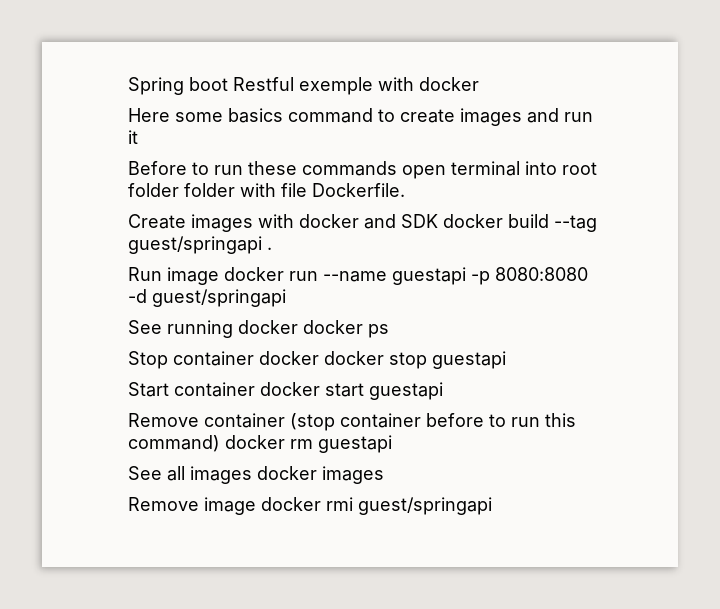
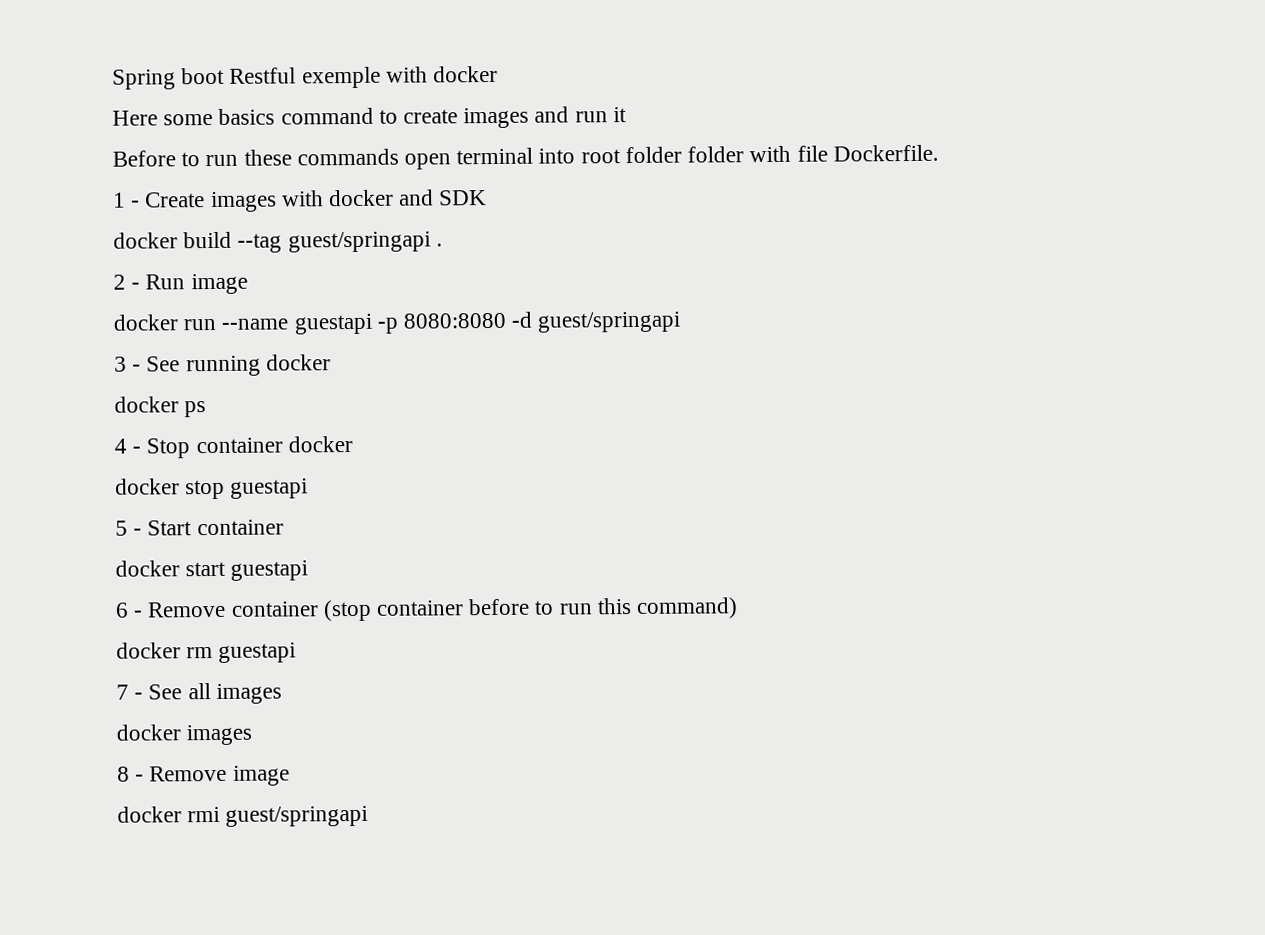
- Create images with docker and SDK docker build --tag guest/springapi .
+ 1 - Create images with docker and SDK
+ docker build --tag guest/springapi .
- Run image docker run --name guestapi -p 8080:8080 -d guest/springapi
+ 2 - Run image
+ docker run --name guestapi -p 8080:8080 -d guest/springapi
- See running docker docker ps
+ 3 - See running docker
+ docker ps
- Stop container docker docker stop guestapi
+ 4 - Stop container docker
+ docker stop guestapi
- Start container docker start guestapi
+ 5 - Start container
+ docker start guestapi
- Remove container (stop container before to run this command) docker rm guestapi
+ 6 - Remove container (stop container before to run this command)
+ docker rm guestapi
- See all images docker images
+ 7 - See all images
+ docker images
- Remove image docker rmi guest/springapi
+ 8 - Remove image
+ docker rmi guest/springapi

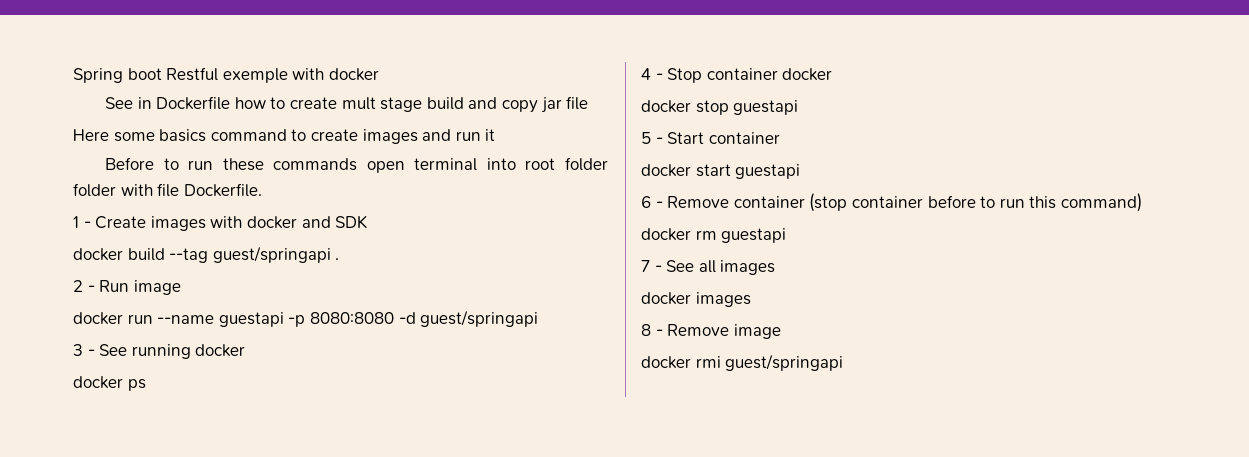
+ See in Dockerfile how to create mult stage build and copy jar file

